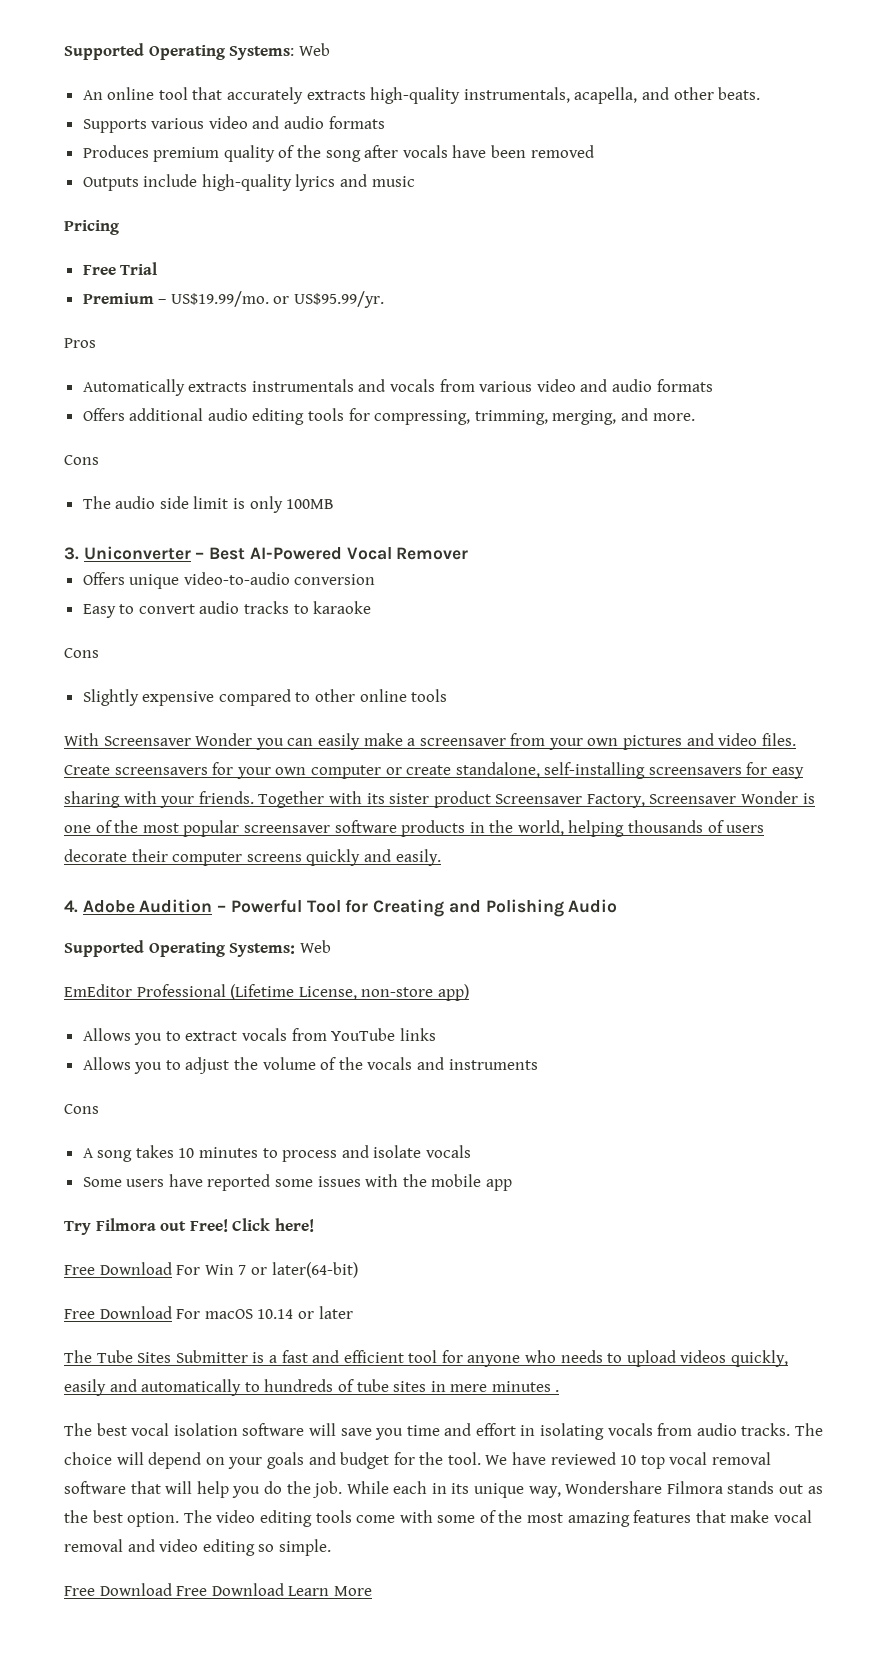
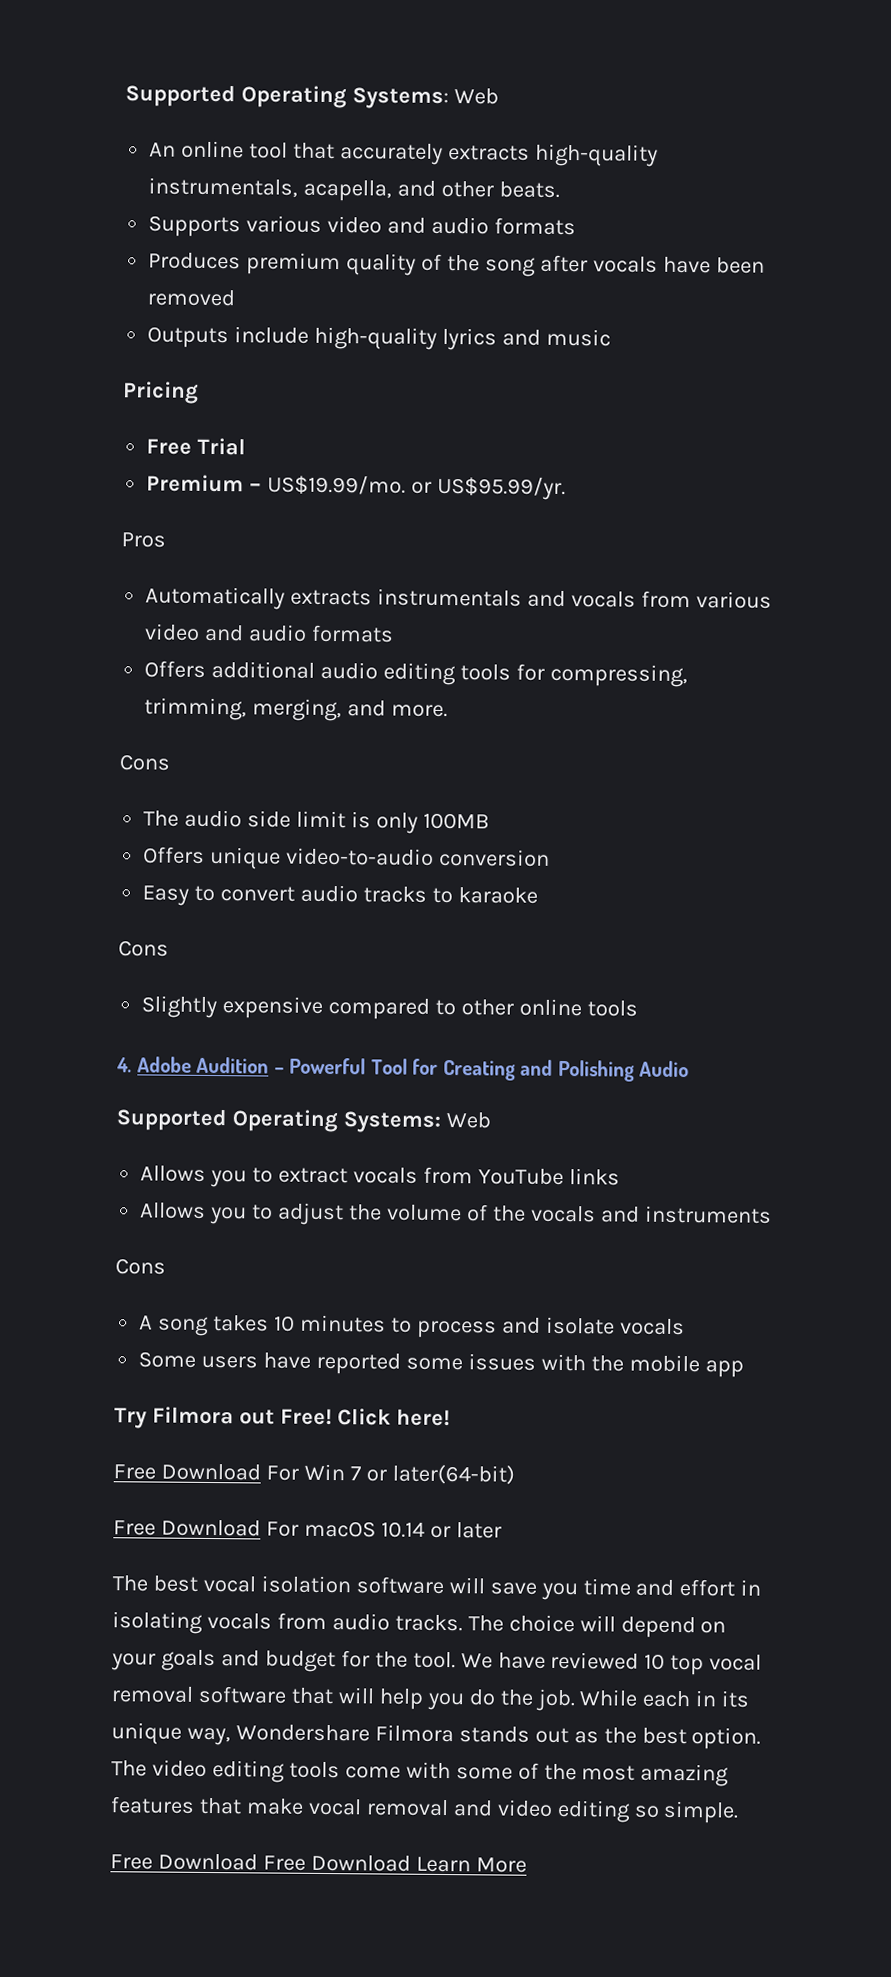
- 3. Uniconverter – Best AI-Powered Vocal Remover
- With Screensaver Wonder you can easily make a screensaver from your own pictures and video files. Create screensavers for your own computer or create standalone, self-installing screensavers for easy sharing with your friends. Together with its sister product Screensaver Factory, Screensaver Wonder is one of the most popular screensaver software products in the world, helping thousands of users decorate their computer screens quickly and easily.
- EmEditor Professional (Lifetime License, non-store app)
- The Tube Sites Submitter is a fast and efficient tool for anyone who needs to upload videos quickly, easily and automatically to hundreds of tube sites in mere minutes .

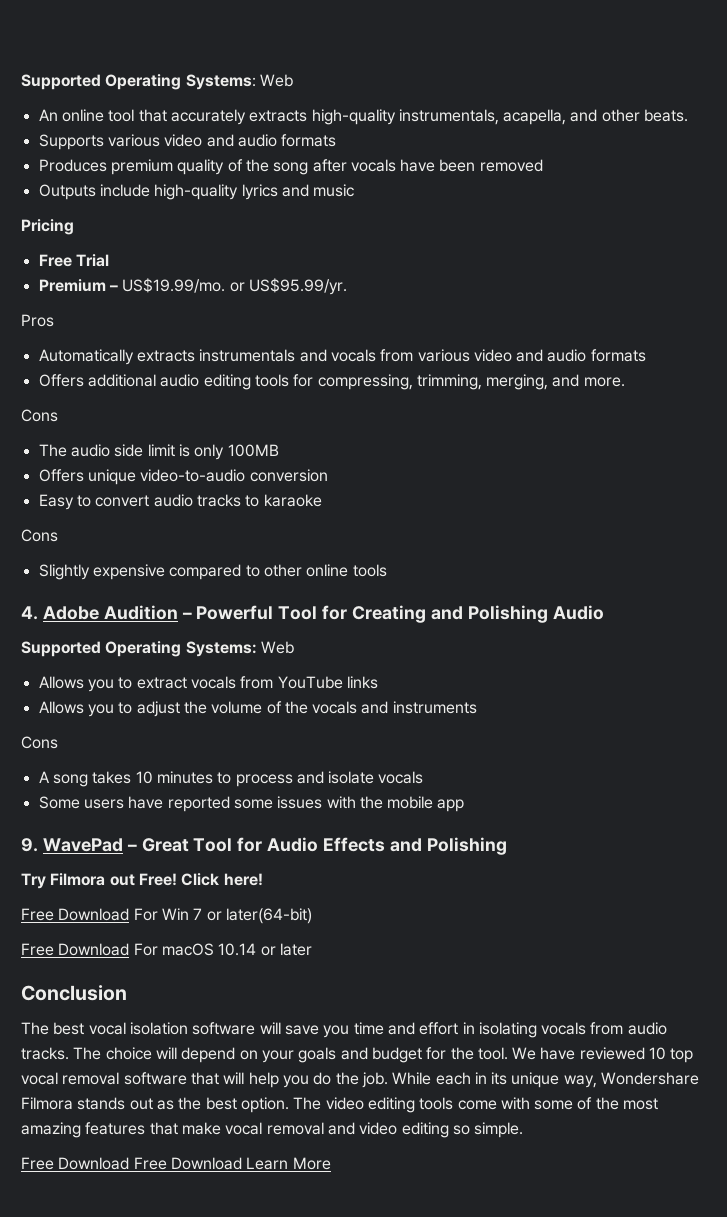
+ 9. WavePad – Great Tool for Audio Effects and Polishing
+ Conclusion

